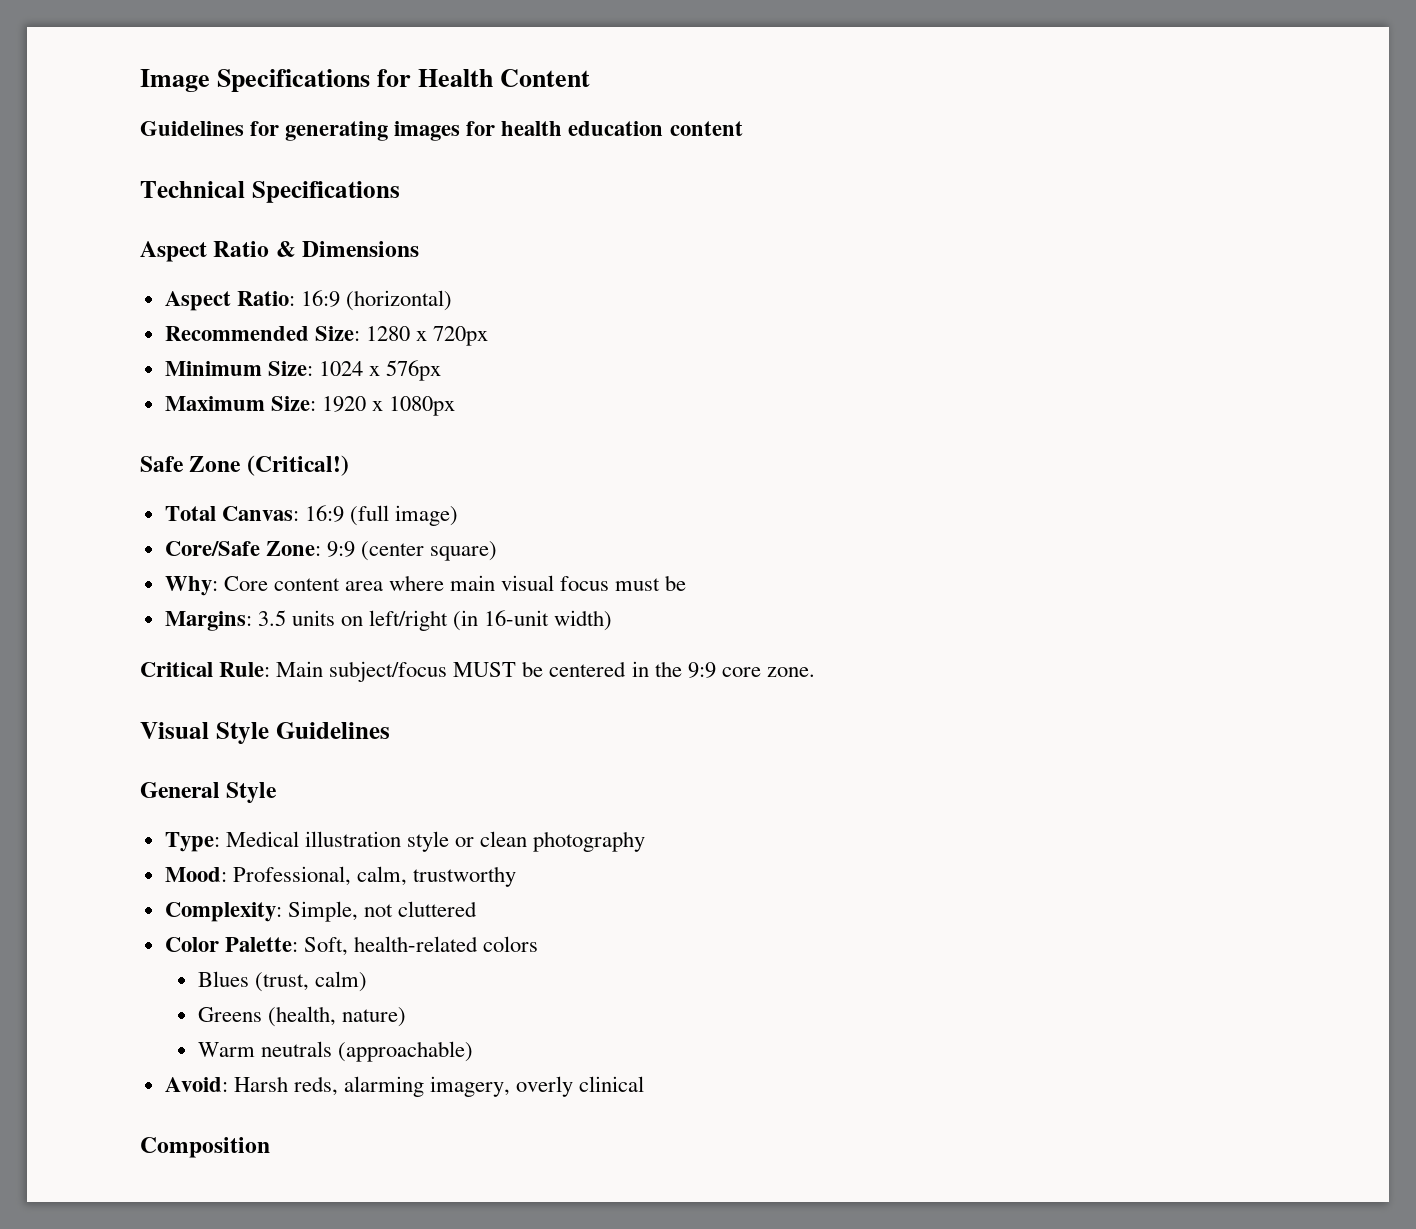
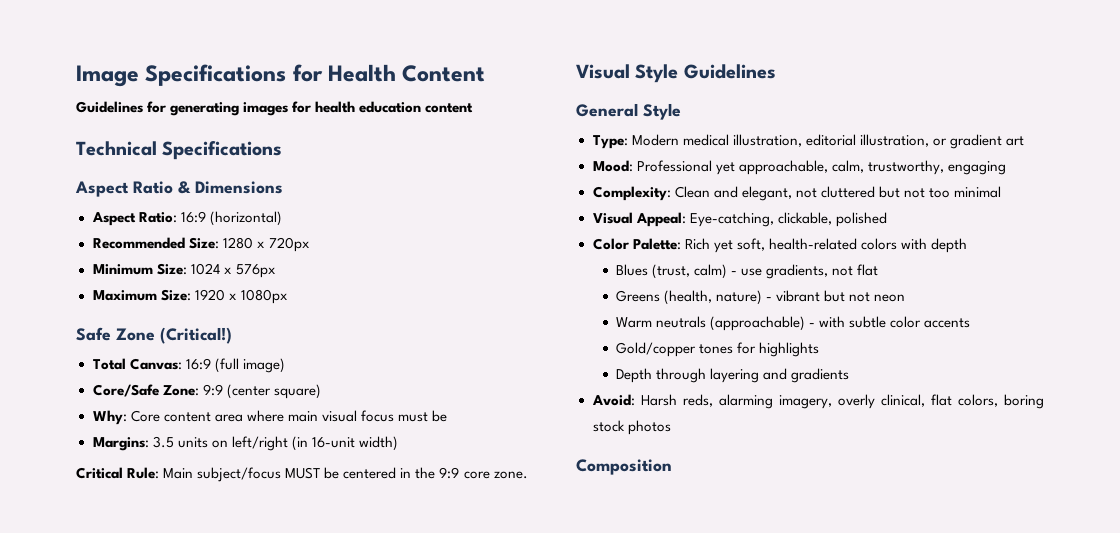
- Type: Medical illustration style or clean photography
- Mood: Professional, calm, trustworthy
- Complexity: Simple, not cluttered
+ Type: Modern medical illustration, editorial illustration, or gradient art
+ Mood: Professional yet approachable, calm, trustworthy, engaging
+ Complexity: Clean and elegant, not cluttered but not too minimal
+ Visual Appeal: Eye-catching, clickable, polished
- Color Palette: Soft, health-related colors
+ Color Palette: Rich yet soft, health-related colors with depth
- Blues (trust, calm)
- Greens (health, nature)
- Warm neutrals (approachable)
+ Blues (trust, calm) - use gradients, not flat
+ Greens (health, nature) - vibrant but not neon
+ Warm neutrals (approachable) - with subtle color accents
+ Gold/copper tones for highlights
+ Depth through layering and gradients
- Avoid: Harsh reds, alarming imagery, overly clinical
+ Avoid: Harsh reds, alarming imagery, overly clinical, flat colors, boring stock photos

